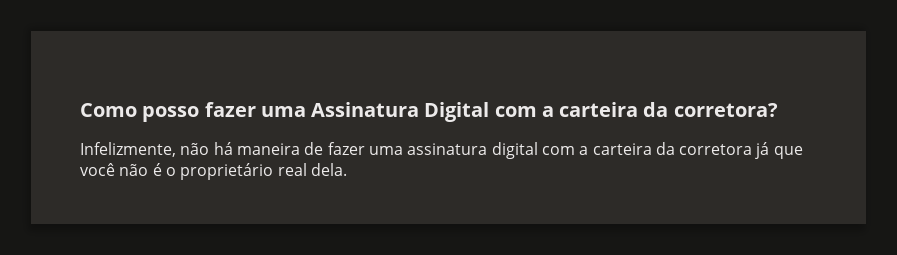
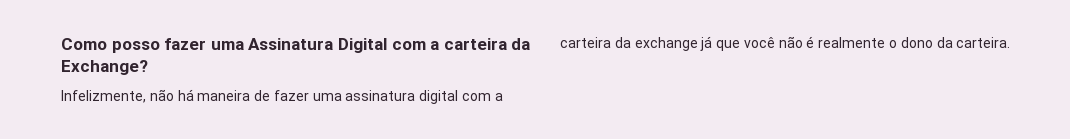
- Como posso fazer uma Assinatura Digital com a carteira da corretora?
+ Como posso fazer uma Assinatura Digital com a carteira da Exchange?
- Infelizmente, não há maneira de fazer uma assinatura digital com a carteira da corretora já que você não é o proprietário real dela.
+ Infelizmente, não há maneira de fazer uma assinatura digital com a carteira da exchange já que você não é realmente o dono da carteira.

